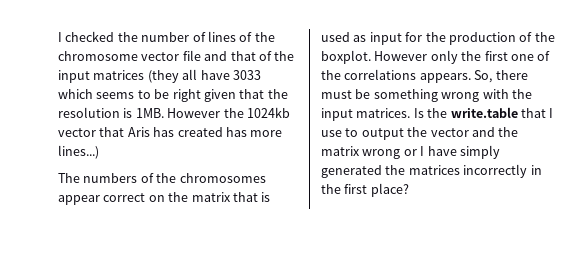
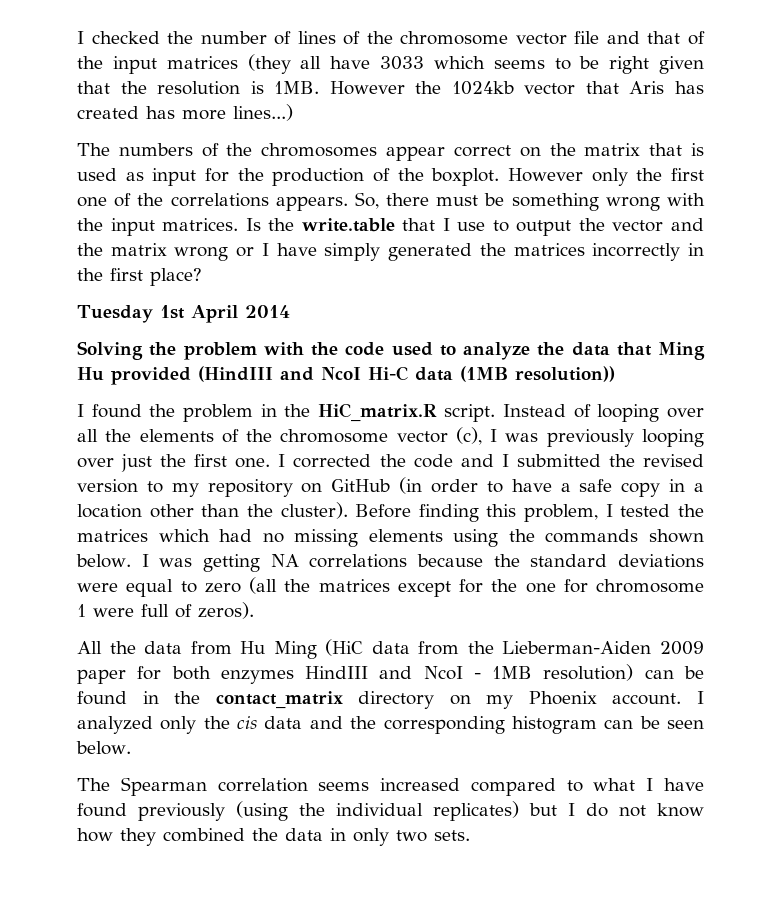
+ Tuesday 1st April 2014
+ Solving the problem with the code used to analyze the data that Ming Hu provided (HindIII and NcoI Hi-C data (1MB resolution))
+ I found the problem in the HiC_matrix.R script. Instead of looping over all the elements of the chromosome vector (c), I was previously looping over just the first one. I corrected the code and I submitted the revised version to my repository on GitHub (in order to have a safe copy in a location other than the cluster). Before finding this problem, I tested the matrices which had no missing elements using the commands shown below. I was getting NA correlations because the standard deviations were equal to zero (all the matrices except for the one for chromosome 1 were full of zeros).
+ All the data from Hu Ming (HiC data from the Lieberman-Aiden 2009 paper for both enzymes HindIII and NcoI - 1MB resolution) can be found in the contact_matrix directory on my Phoenix account. I analyzed only the cis data and the corresponding histogram can be seen below.
+ The Spearman correlation seems increased compared to what I have found previously (using the individual replicates) but I do not know how they combined the data in only two sets.

